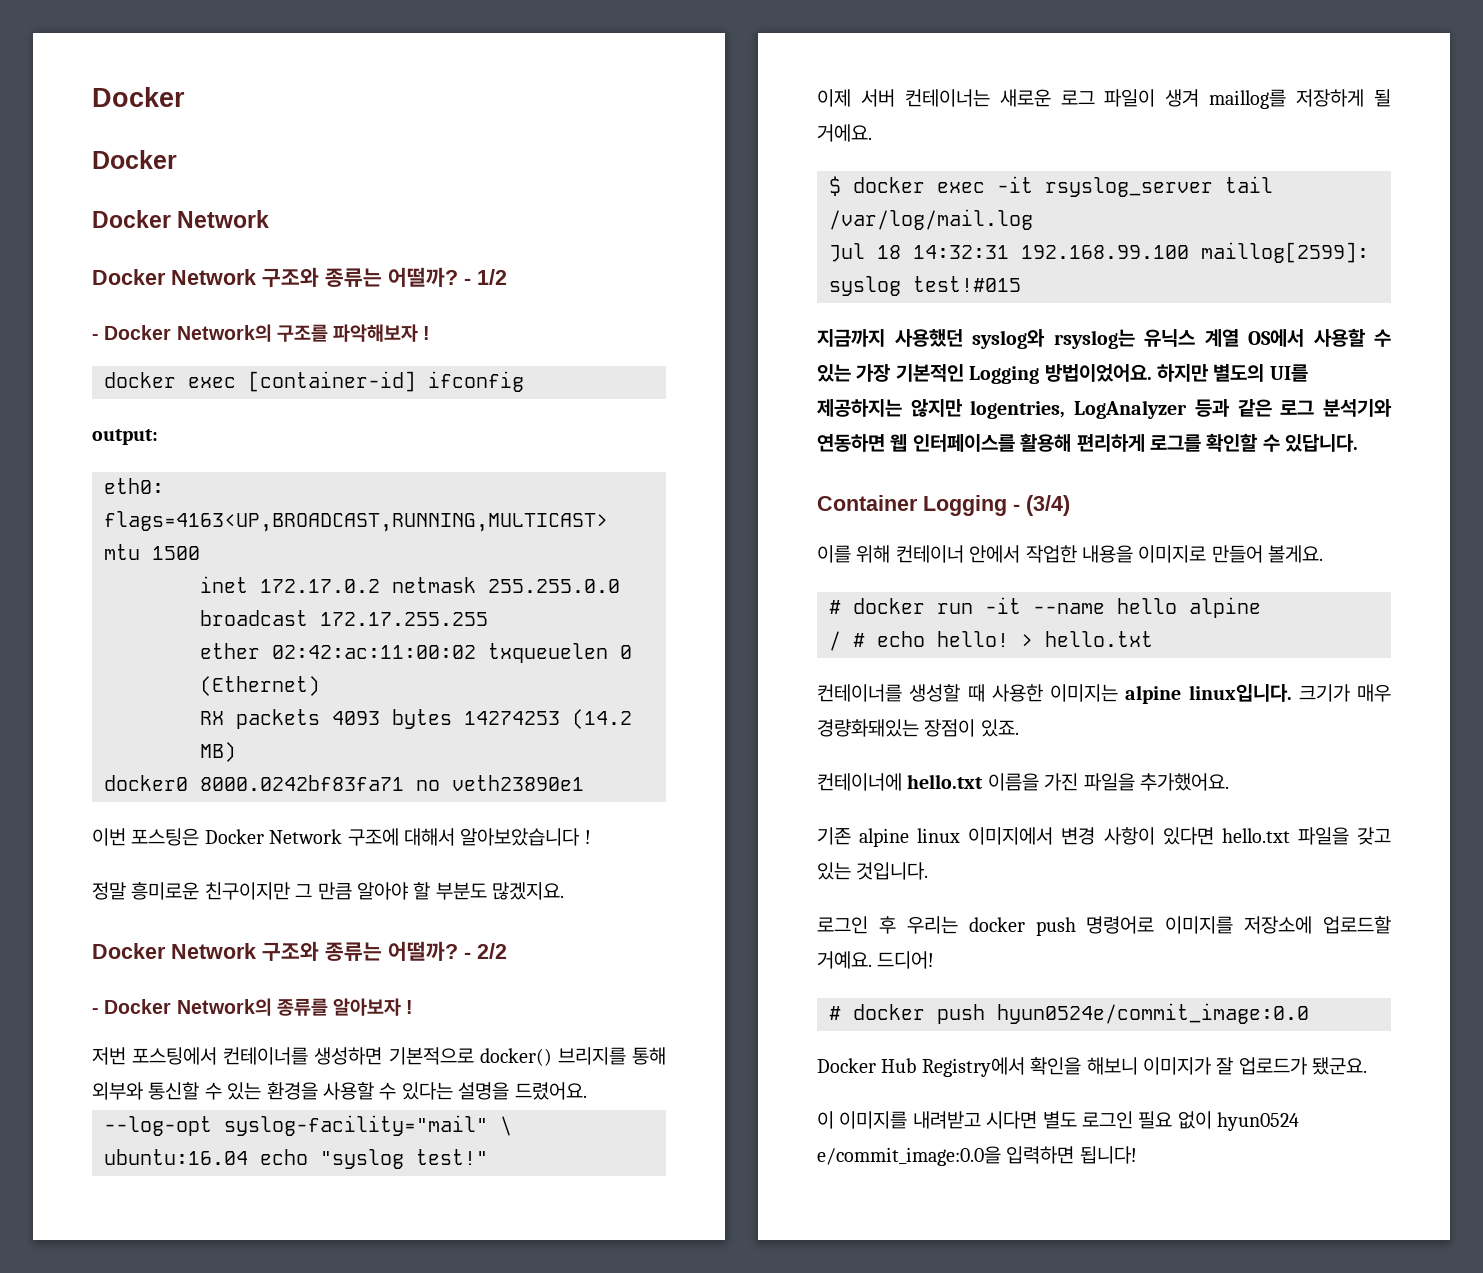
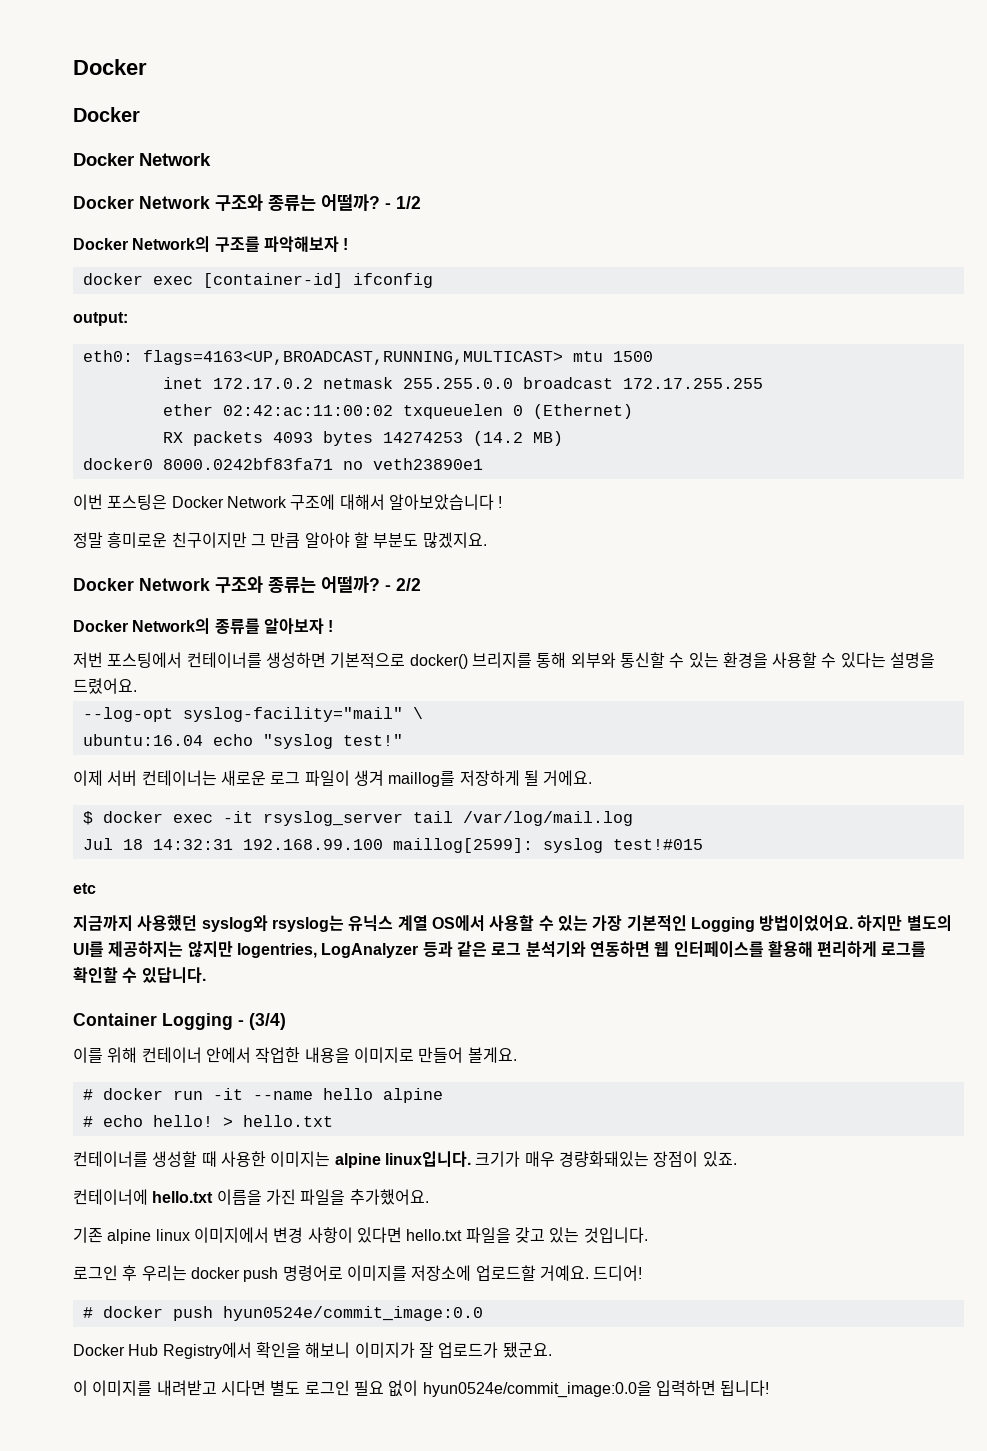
- - Docker Network의 구조를 파악해보자 !
+ Docker Network의 구조를 파악해보자 !
- - Docker Network의 종류를 알아보자 !
+ Docker Network의 종류를 알아보자 !
+ etc
- / # echo hello!
+ # echo hello!
- 이 이미지를 내려받고 시다면 별도 로그인 필요 없이 hyun0524 e/commit_image:0.0을 입력하면 됩니다!
+ 이 이미지를 내려받고 시다면 별도 로그인 필요 없이 hyun0524e/commit_image:0.0을 입력하면 됩니다!

